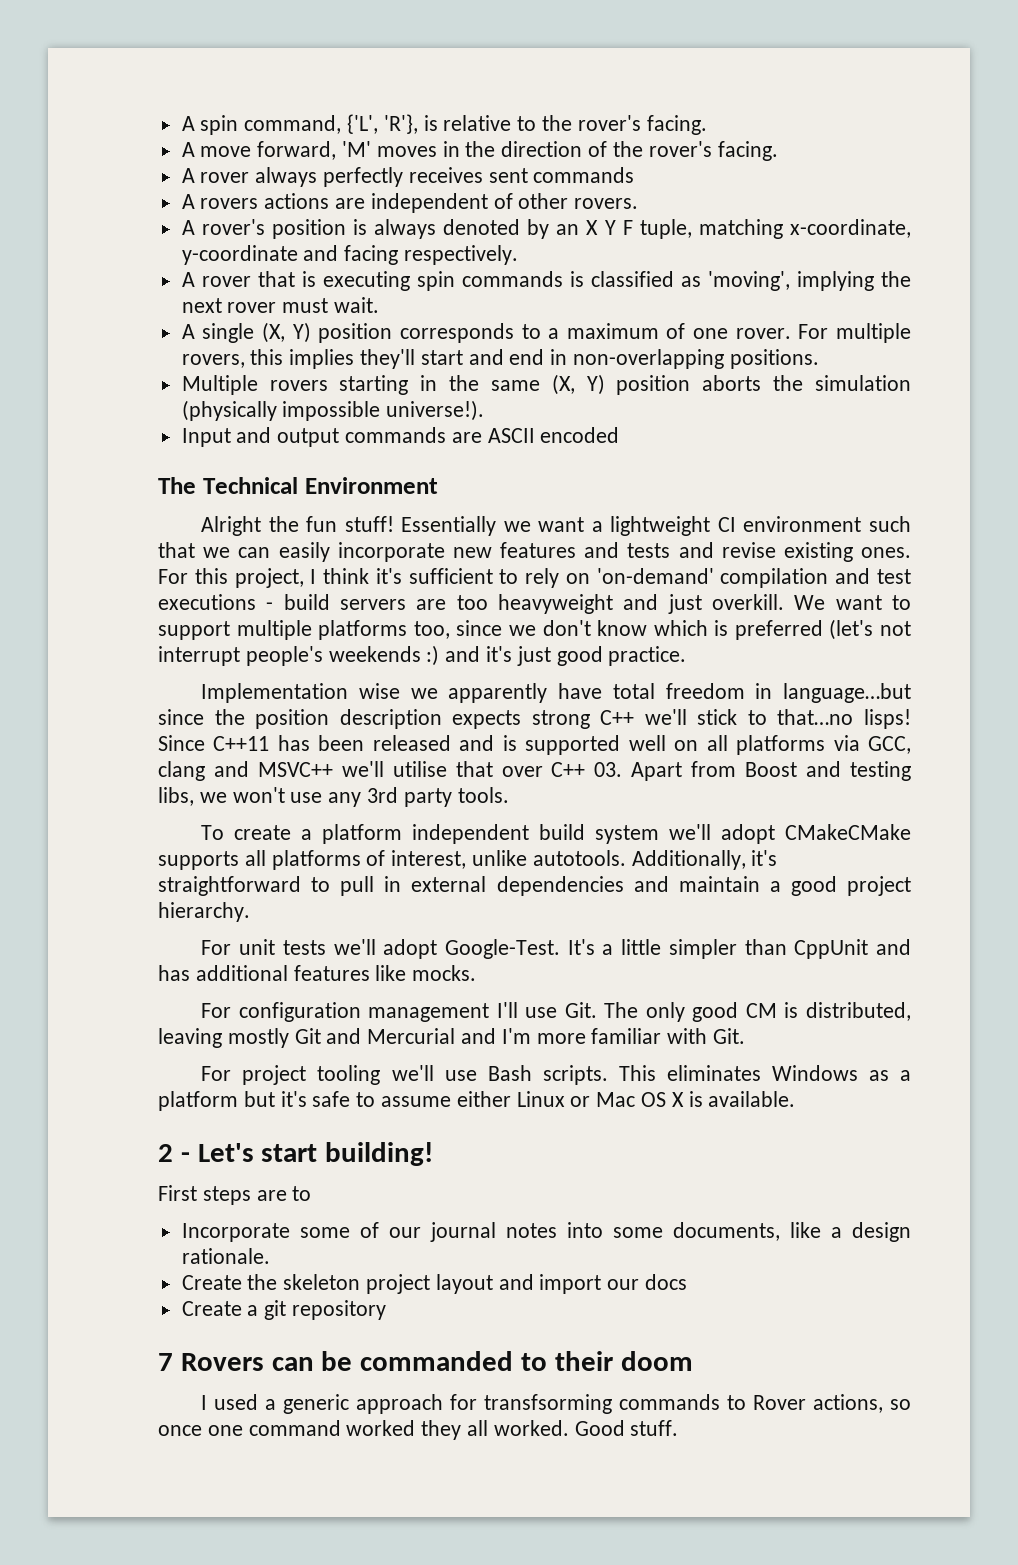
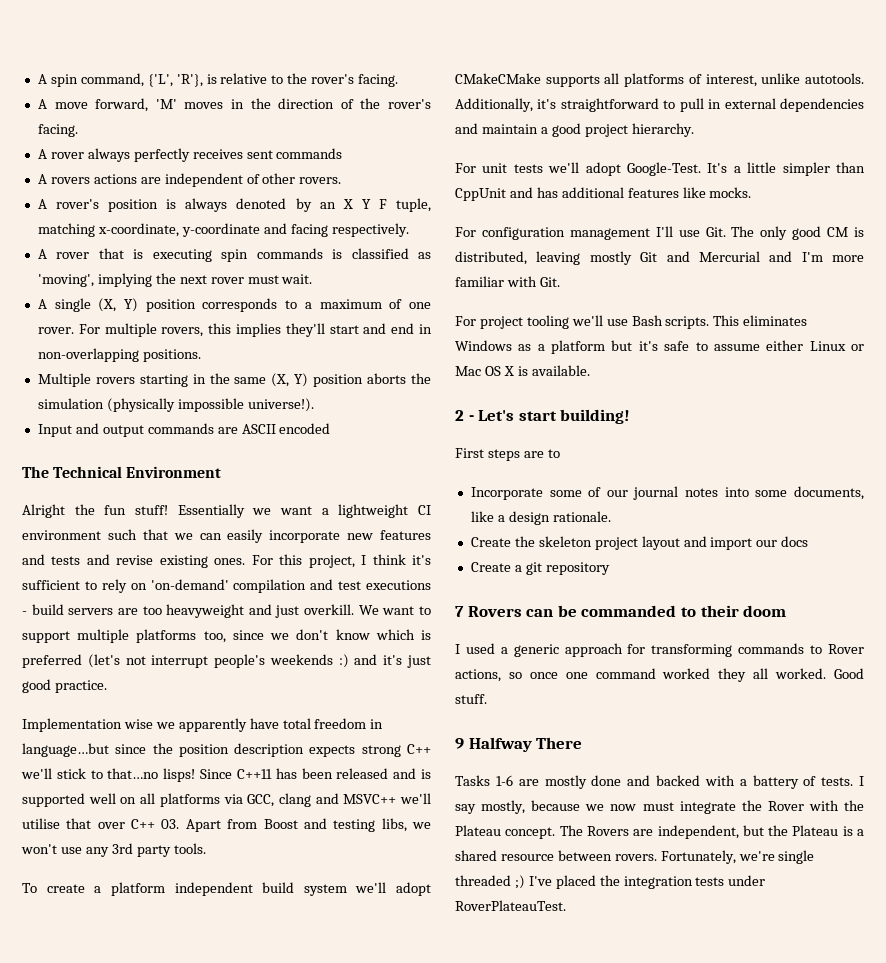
- I used a generic approach for transfsorming commands to Rover actions, so once one command worked they all worked.
+ I used a generic approach for transforming commands to Rover actions, so once one command worked they all worked.
+ 9 Halfway There
+ Tasks 1-6 are mostly done and backed with a battery of tests. I say mostly, because we now must integrate the Rover with the Plateau concept. The Rovers are independent, but the Plateau is a shared resource between rovers. Fortunately, we're single threaded ;) I've placed the integration tests under RoverPlateauTest.

